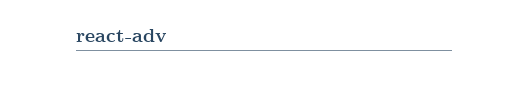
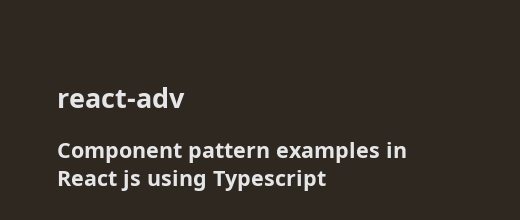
+ Component pattern examples in React js using Typescript

